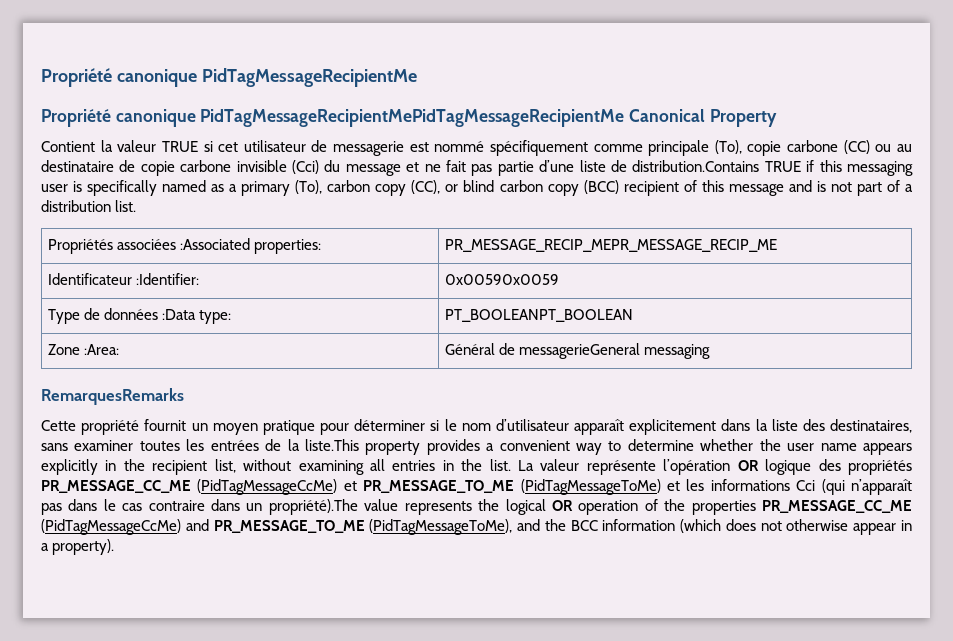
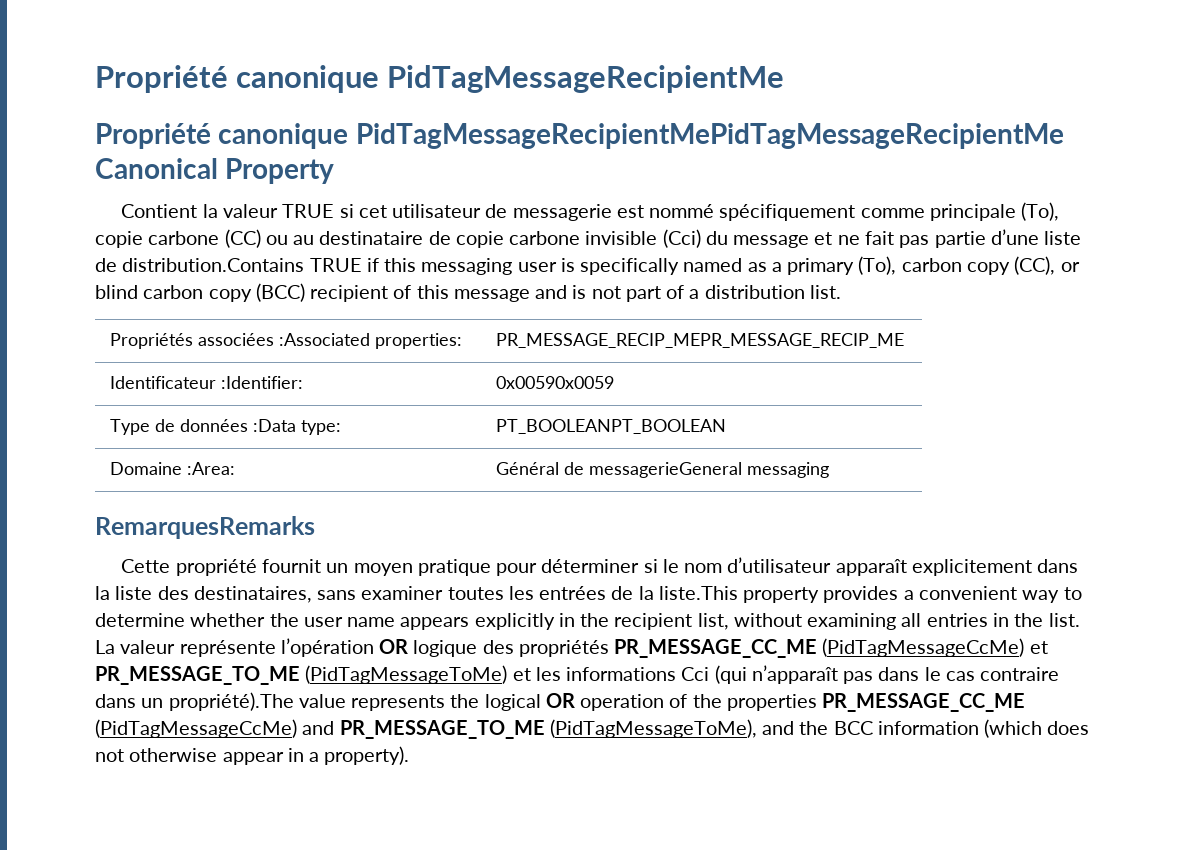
- Zone :Area: | Général de messagerieGeneral messaging
+ Domaine :Area: | Général de messagerieGeneral messaging

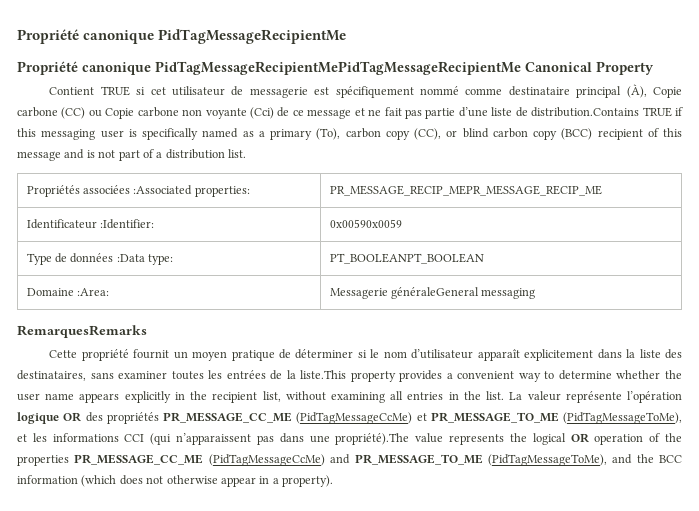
- Contient la valeur TRUE si cet utilisateur de messagerie est nommé spécifiquement comme principale (To), copie carbone (CC) ou au destinataire de copie carbone invisible (Cci) du message et ne fait pas partie d’une liste de distribution.Contains TRUE if this messaging user is specifically named as a primary (To), carbon copy (CC), or blind carbon copy (BCC) recipient of this message and is not part of a distribution list.
+ Contient TRUE si cet utilisateur de messagerie est spécifiquement nommé comme destinataire principal (À), Copie carbone (CC) ou Copie carbone non voyante (Cci) de ce message et ne fait pas partie d’une liste de distribution.Contains TRUE if this messaging user is specifically named as a primary (To), carbon copy (CC), or blind carbon copy (BCC) recipient of this message and is not part of a distribution list.
- Domaine :Area: | Général de messagerieGeneral messaging
+ Domaine :Area: | Messagerie généraleGeneral messaging
- Cette propriété fournit un moyen pratique pour déterminer si le nom d’utilisateur apparaît explicitement dans la liste des destinataires, sans examiner toutes les entrées de la liste.This property provides a convenient way to determine whether the user name appears explicitly in the recipient list, without examining all entries in the list.
+ Cette propriété fournit un moyen pratique de déterminer si le nom d’utilisateur apparaît explicitement dans la liste des destinataires, sans examiner toutes les entrées de la liste.This property provides a convenient way to determine whether the user name appears explicitly in the recipient list, without examining all entries in the list.
- La valeur représente l’opération OR logique des propriétés PR_MESSAGE_CC_ME (PidTagMessageCcMe) et PR_MESSAGE_TO_ME (PidTagMessageToMe) et les informations Cci (qui n’apparaît pas dans le cas contraire dans un propriété).The value represents the logical OR operation of the properties PR_MESSAGE_CC_ME (PidTagMessageCcMe) and PR_MESSAGE_TO_ME (PidTagMessageToMe), and the BCC information (which does not otherwise appear in a property).
+ La valeur représente l’opération logique OR des propriétés PR_MESSAGE_CC_ME (PidTagMessageCcMe) et PR_MESSAGE_TO_ME (PidTagMessageToMe), et les informations CCI (qui n’apparaissent pas dans une propriété).The value represents the logical OR operation of the properties PR_MESSAGE_CC_ME (PidTagMessageCcMe) and PR_MESSAGE_TO_ME (PidTagMessageToMe), and the BCC information (which does not otherwise appear in a property).

